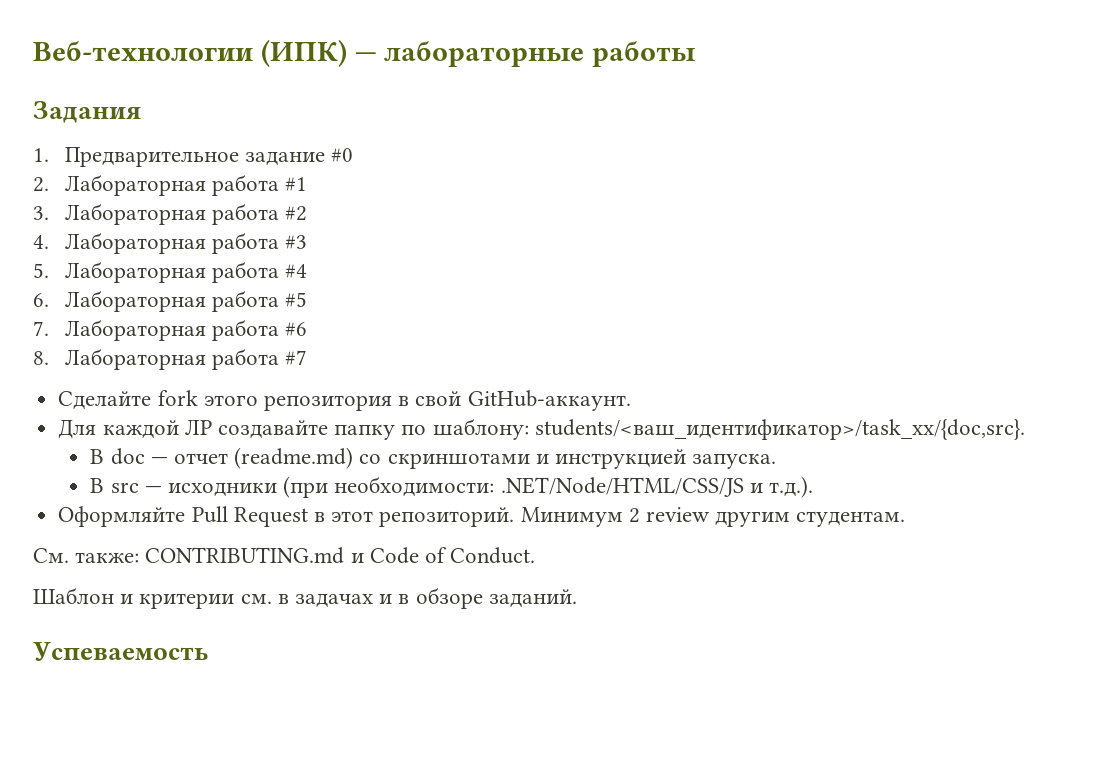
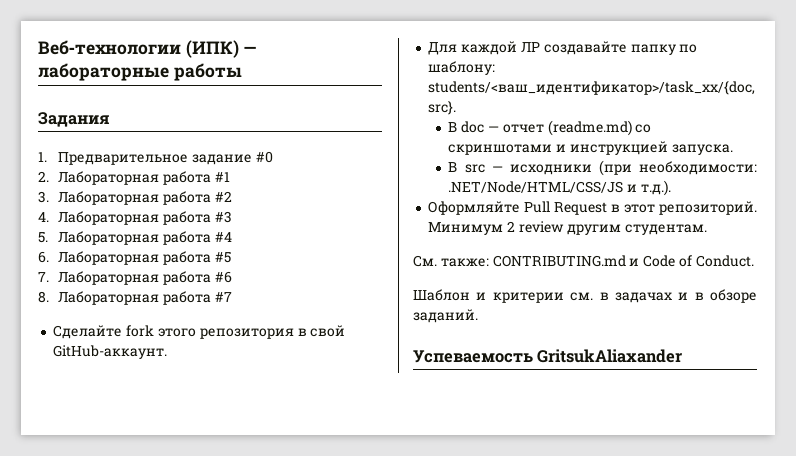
- Успеваемость
+ Успеваемость GritsukAliaxander

